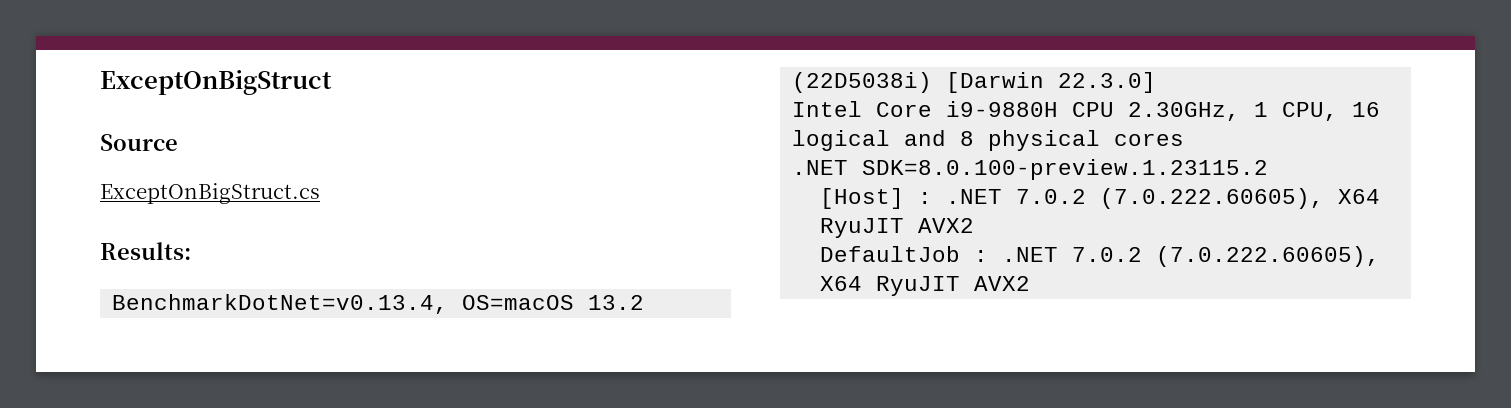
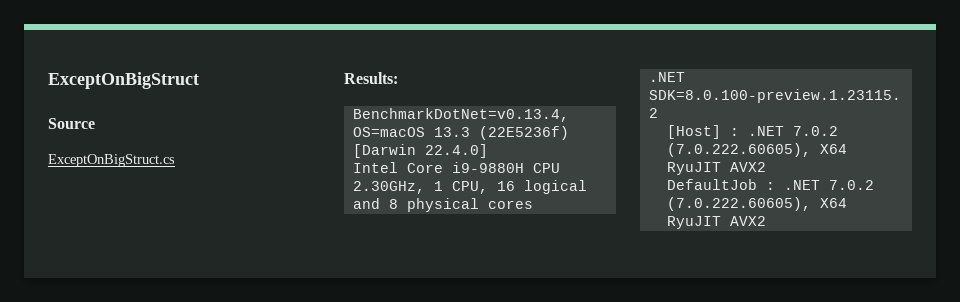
- BenchmarkDotNet=v0.13.4, OS=macOS 13.2 (22D5038i) [Darwin 22.3.0]
+ BenchmarkDotNet=v0.13.4, OS=macOS 13.3 (22E5236f) [Darwin 22.4.0]

